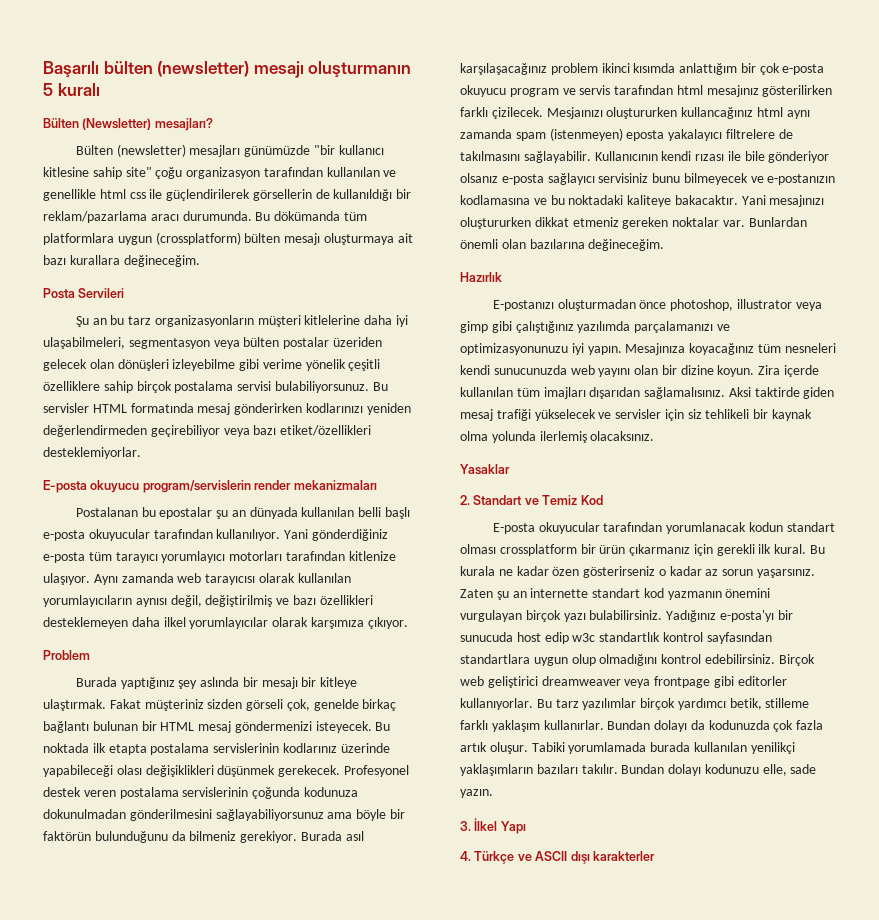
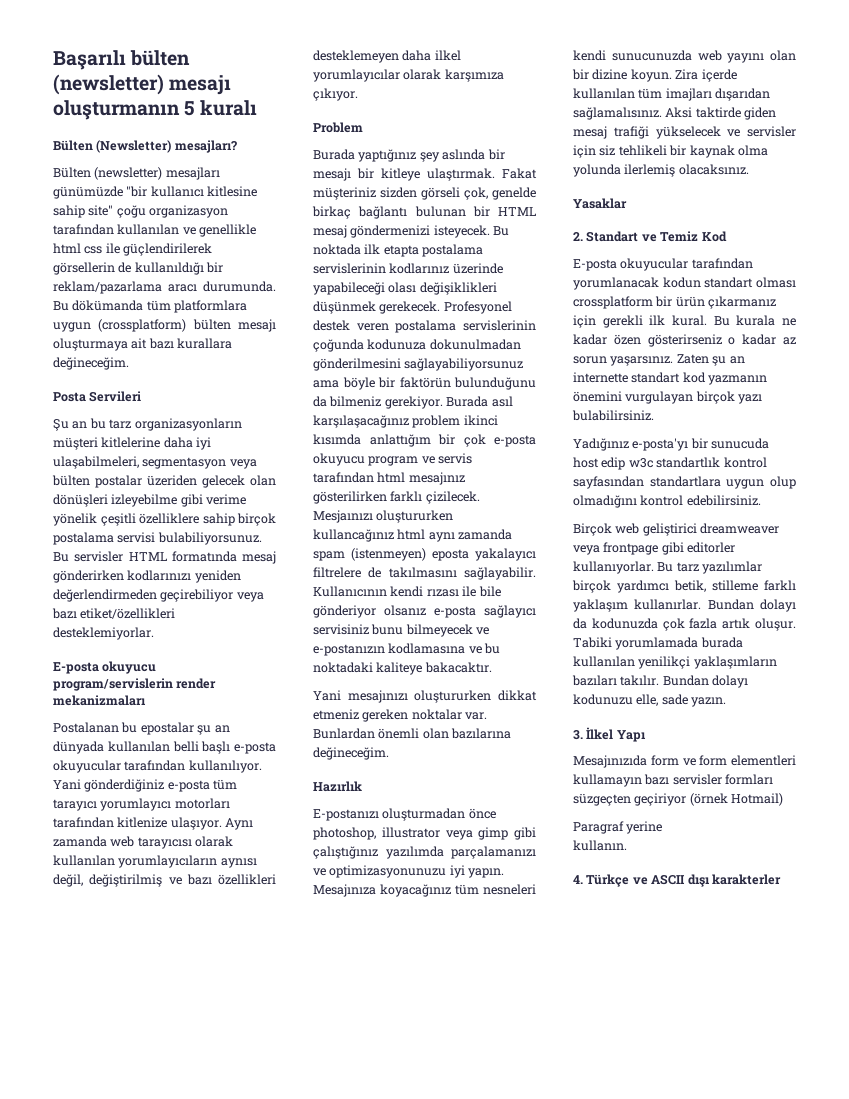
- Kullanıcının kendi rızası ile bile gönderiyor olsanız e-posta sağlayıcı servisiniz bunu bilmeyecek ve e-postanızın kodlamasına ve bu noktadaki kaliteye bakacaktır. Yani mesajınızı oluştururken dikkat etmeniz gereken noktalar var.
+ Kullanıcının kendi rızası ile bile gönderiyor olsanız e-posta sağlayıcı servisiniz bunu bilmeyecek ve e-postanızın kodlamasına ve bu noktadaki kaliteye bakacaktır.
+ Yani mesajınızı oluştururken dikkat etmeniz gereken noktalar var.
- Zaten şu an internette standart kod yazmanın önemini vurgulayan birçok yazı bulabilirsiniz. Yadığınız e-posta'yı bir sunucuda host edip w3c standartlık kontrol sayfasından standartlara uygun olup olmadığını kontrol edebilirsiniz. Birçok web geliştirici dreamweaver veya frontpage gibi editorler kullanıyorlar.
+ Zaten şu an internette standart kod yazmanın önemini vurgulayan birçok yazı bulabilirsiniz.
+ Yadığınız e-posta'yı bir sunucuda host edip w3c standartlık kontrol sayfasından standartlara uygun olup olmadığını kontrol edebilirsiniz.
+ Birçok web geliştirici dreamweaver veya frontpage gibi editorler kullanıyorlar.
+ Mesajınızıda form ve form elementleri kullamayın bazı servisler formları süzgeçten geçiriyor (örnek Hotmail)
+ Paragraf yerine
+ kullanın.

